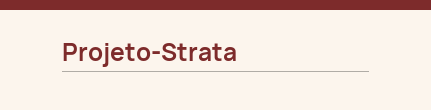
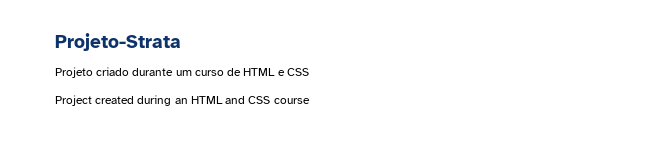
+ Projeto criado durante um curso de HTML e CSS
+ Project created during an HTML and CSS course

